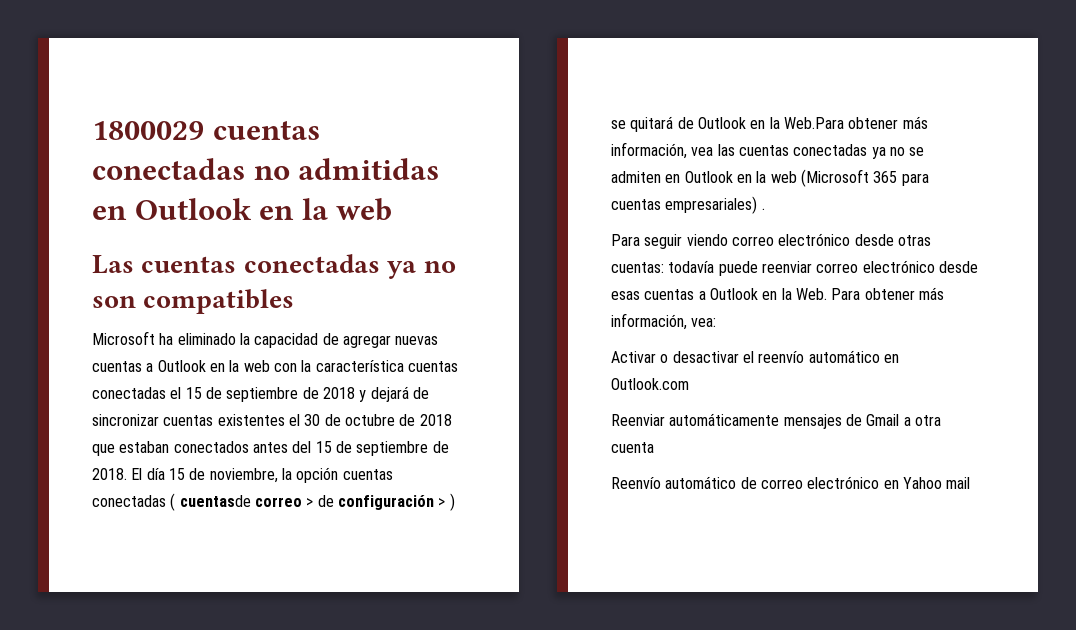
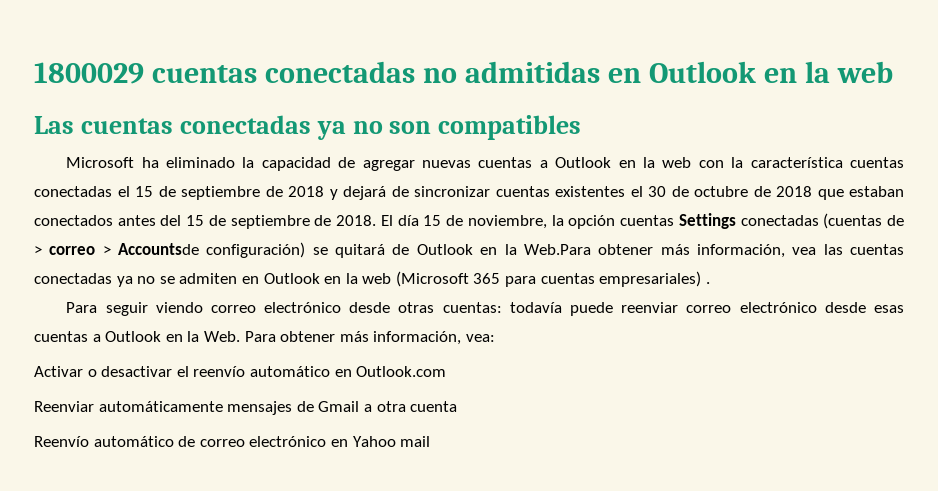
- El día 15 de noviembre, la opción cuentas conectadas ( cuentasde correo > de configuración > ) se quitará de Outlook en la Web.Para obtener más información, vea las cuentas conectadas ya no se admiten en Outlook en la web (Microsoft 365 para cuentas empresariales) .
+ El día 15 de noviembre, la opción cuentas Settings conectadas (cuentas de > correo > Accountsde configuración) se quitará de Outlook en la Web.Para obtener más información, vea las cuentas conectadas ya no se admiten en Outlook en la web (Microsoft 365 para cuentas empresariales) .

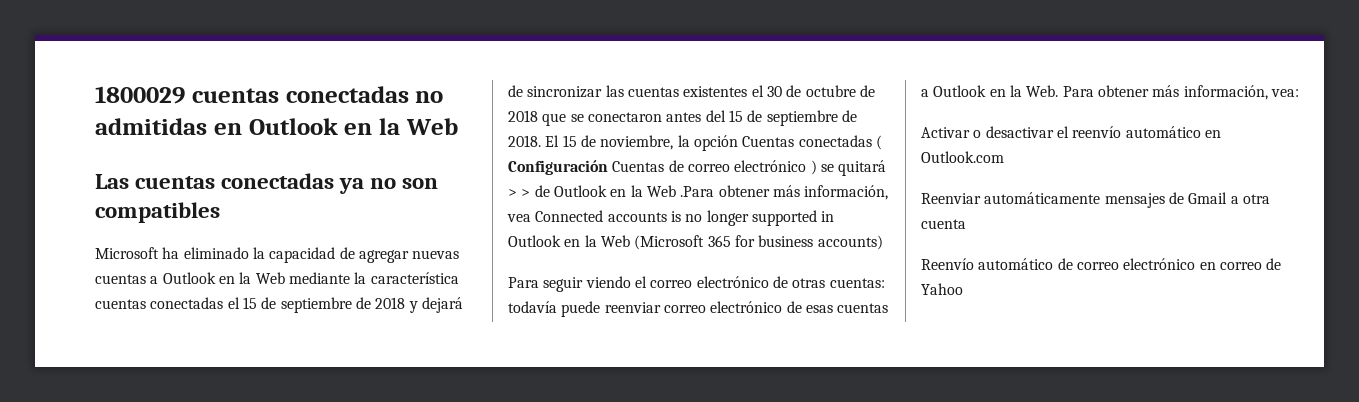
- 1800029 cuentas conectadas no admitidas en Outlook en la web
+ 1800029 cuentas conectadas no admitidas en Outlook en la Web
- Microsoft ha eliminado la capacidad de agregar nuevas cuentas a Outlook en la web con la característica cuentas conectadas el 15 de septiembre de 2018 y dejará de sincronizar cuentas existentes el 30 de octubre de 2018 que estaban conectados antes del 15 de septiembre de 2018.
+ Microsoft ha eliminado la capacidad de agregar nuevas cuentas a Outlook en la Web mediante la característica cuentas conectadas el 15 de septiembre de 2018 y dejará de sincronizar las cuentas existentes el 30 de octubre de 2018 que se conectaron antes del 15 de septiembre de 2018.
- El día 15 de noviembre, la opción cuentas Settings conectadas (cuentas de > correo > Accountsde configuración) se quitará de Outlook en la Web.Para obtener más información, vea las cuentas conectadas ya no se admiten en Outlook en la web (Microsoft 365 para cuentas empresariales) .
+ El 15 de noviembre, la opción Cuentas conectadas ( Configuración Cuentas de correo electrónico ) se quitará > > de Outlook en la Web .Para obtener más información, vea Connected accounts is no longer supported in Outlook en la Web (Microsoft 365 for business accounts)
- Para seguir viendo correo electrónico desde otras cuentas: todavía puede reenviar correo electrónico desde esas cuentas a Outlook en la Web. Para obtener más información, vea:
+ Para seguir viendo el correo electrónico de otras cuentas: todavía puede reenviar correo electrónico de esas cuentas a Outlook en la Web. Para obtener más información, vea:
- Reenvío automático de correo electrónico en Yahoo mail
+ Reenvío automático de correo electrónico en correo de Yahoo

